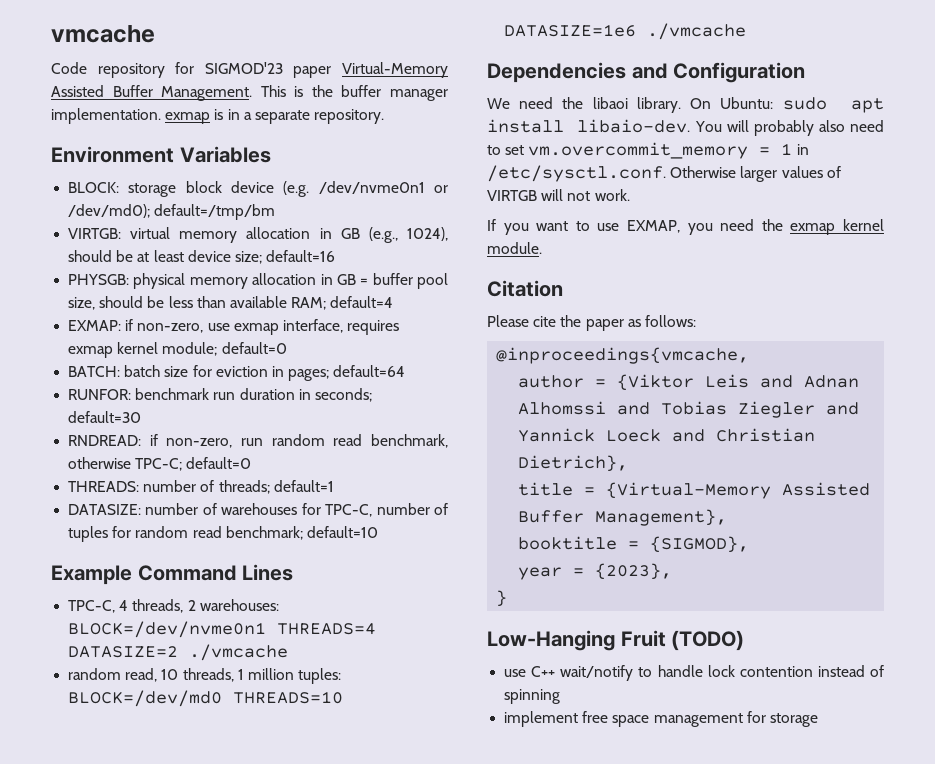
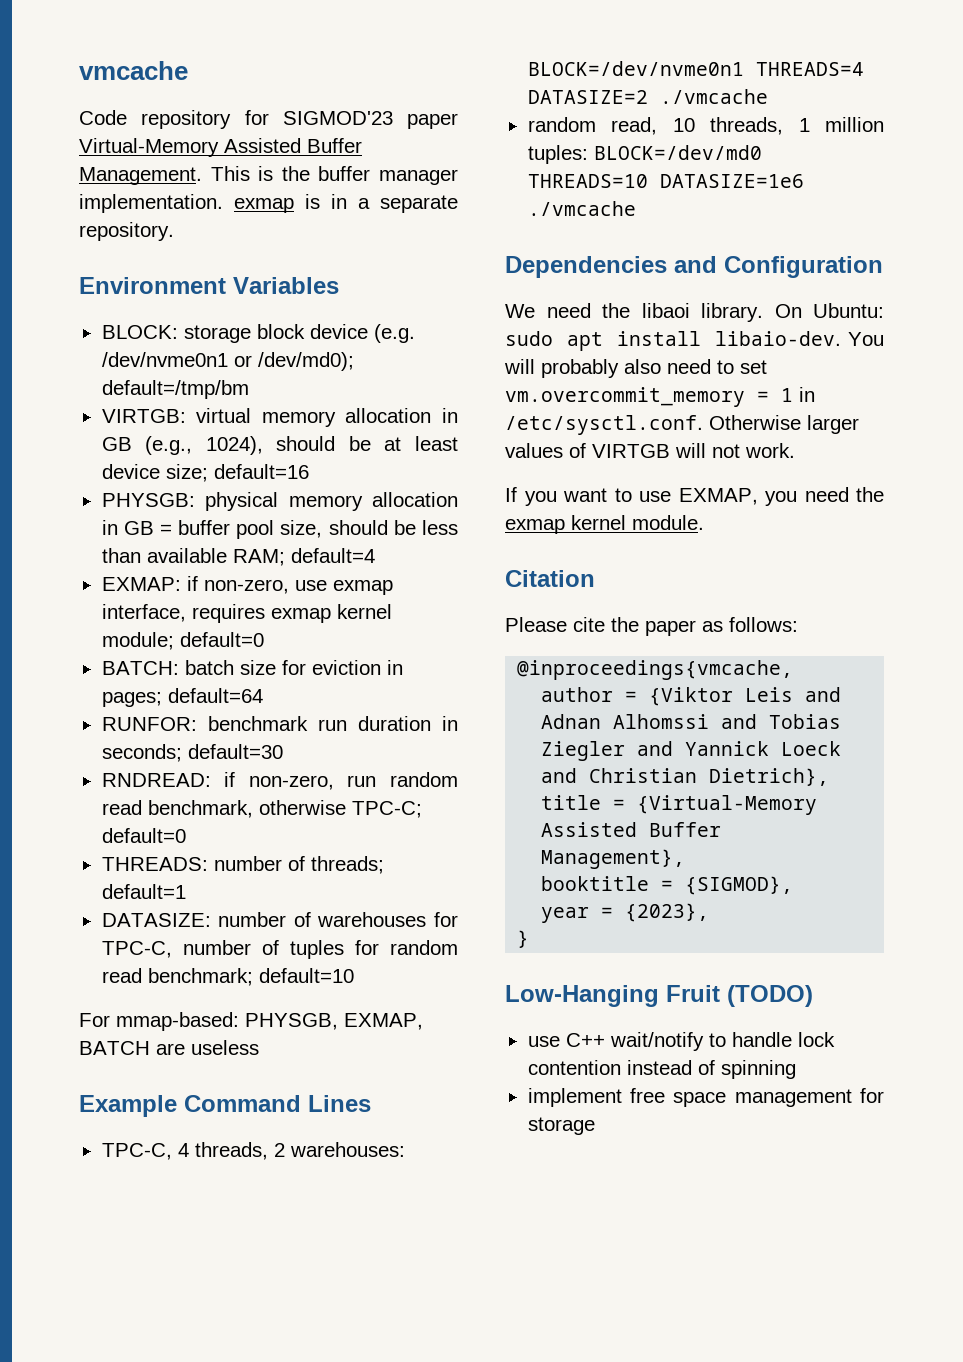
+ For mmap-based: PHYSGB, EXMAP, BATCH are useless

